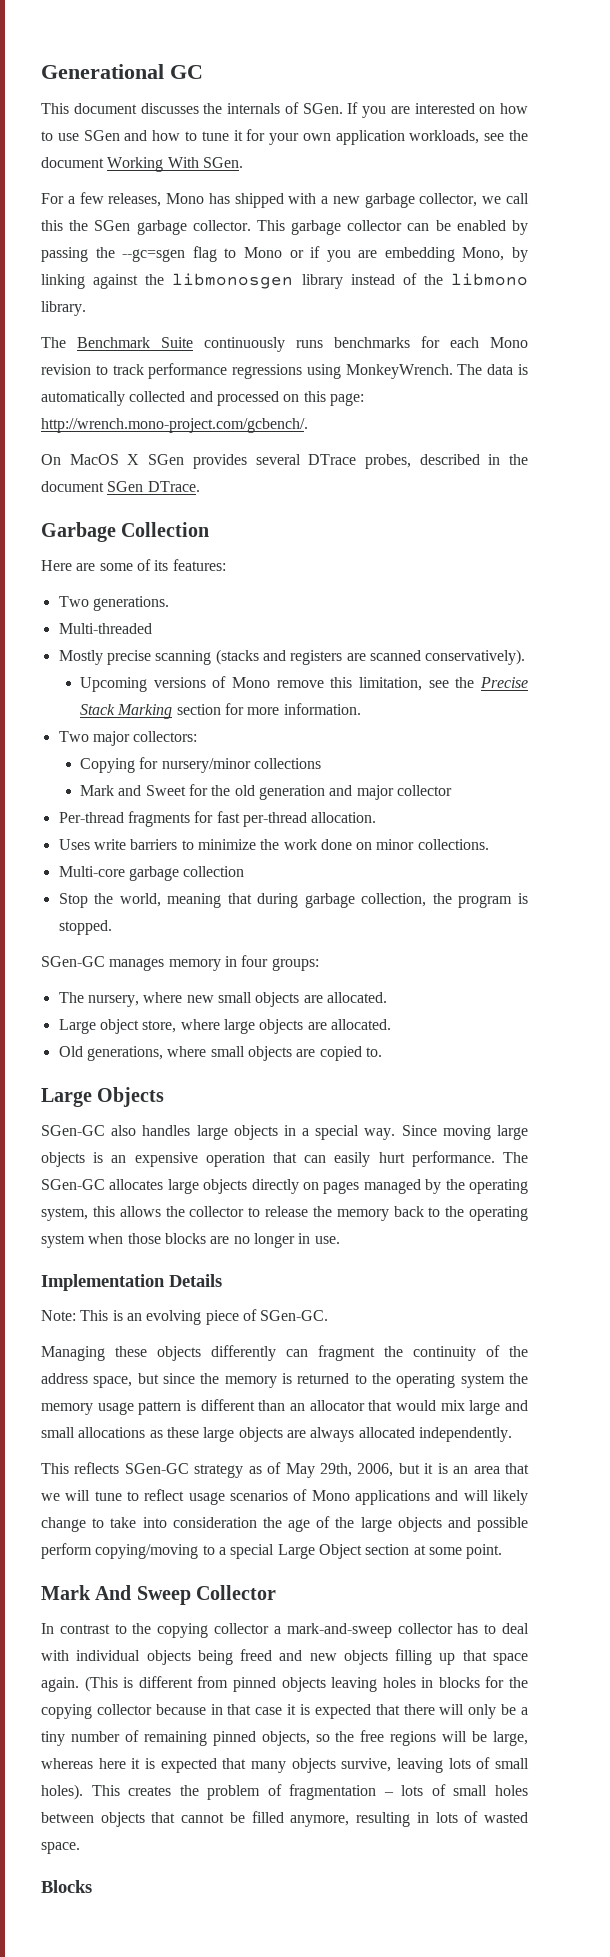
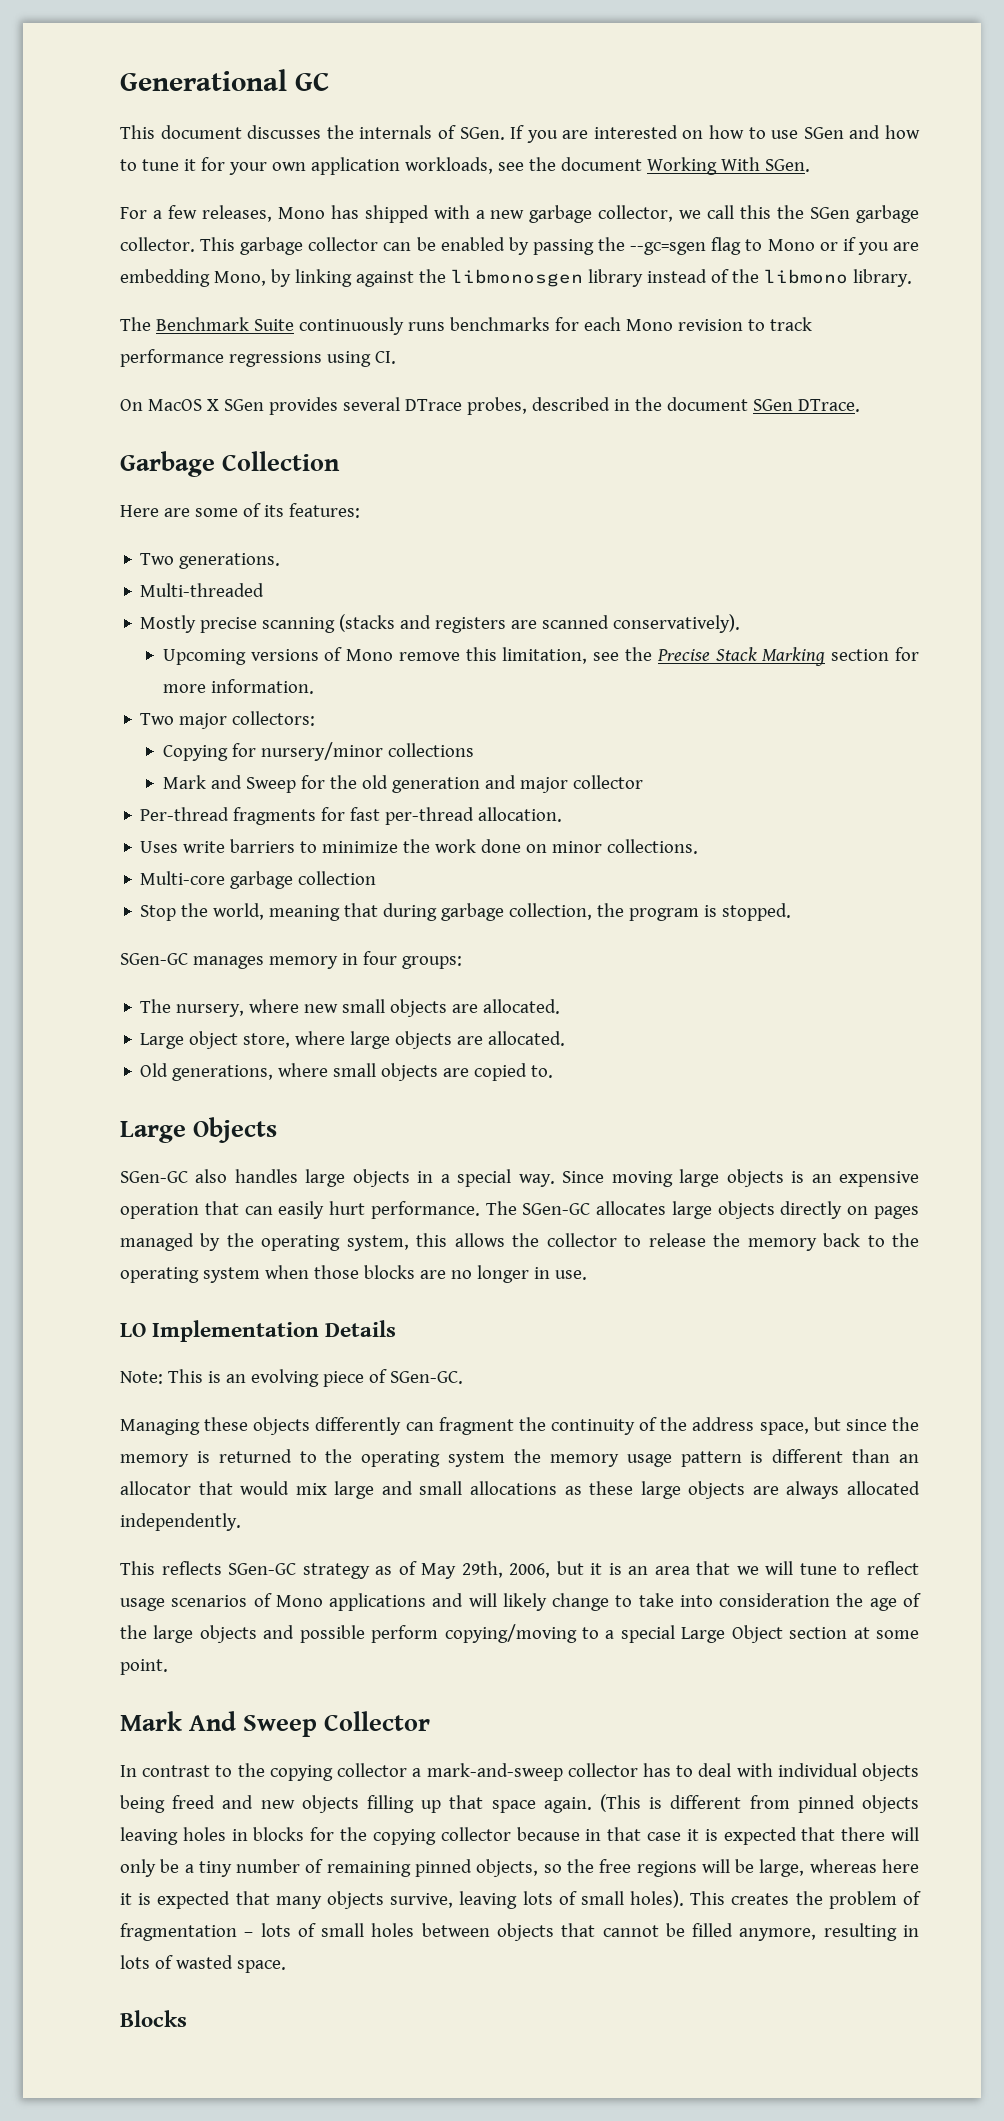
- The Benchmark Suite continuously runs benchmarks for each Mono revision to track performance regressions using MonkeyWrench. The data is automatically collected and processed on this page: http://wrench.mono-project.com/gcbench/.
+ The Benchmark Suite continuously runs benchmarks for each Mono revision to track performance regressions using CI.
- Mark and Sweet for the old generation and major collector
+ Mark and Sweep for the old generation and major collector
- Implementation Details
+ LO Implementation Details

